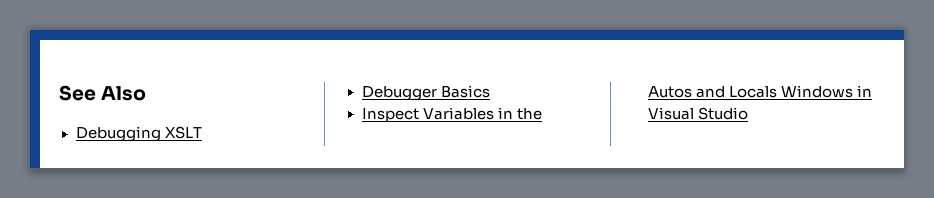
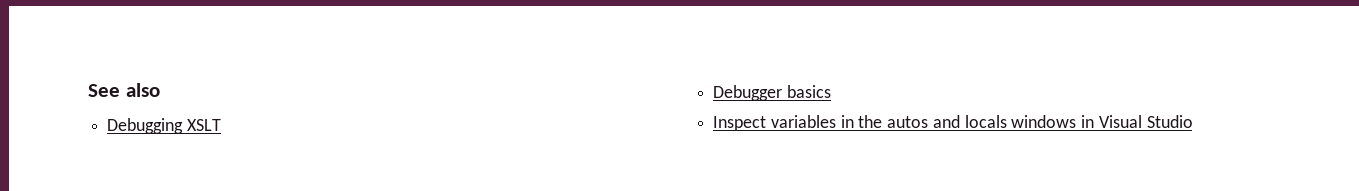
- See Also
+ See also
- Debugger Basics
+ Debugger basics
- Inspect Variables in the Autos and Locals Windows in Visual Studio
+ Inspect variables in the autos and locals windows in Visual Studio

